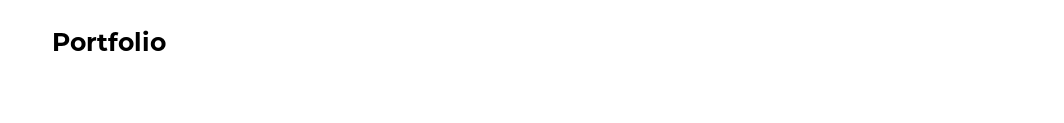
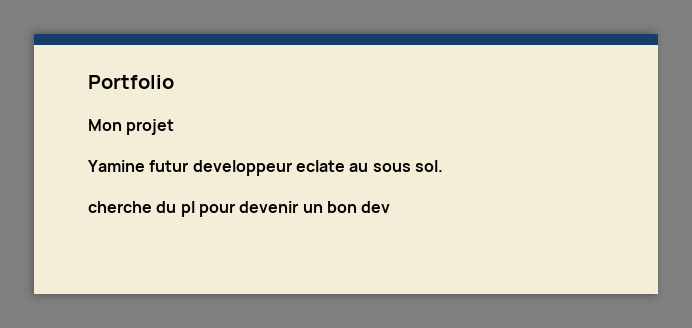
+ Mon projet
+ Yamine futur developpeur eclate au sous sol.
+ cherche du pl pour devenir un bon dev

